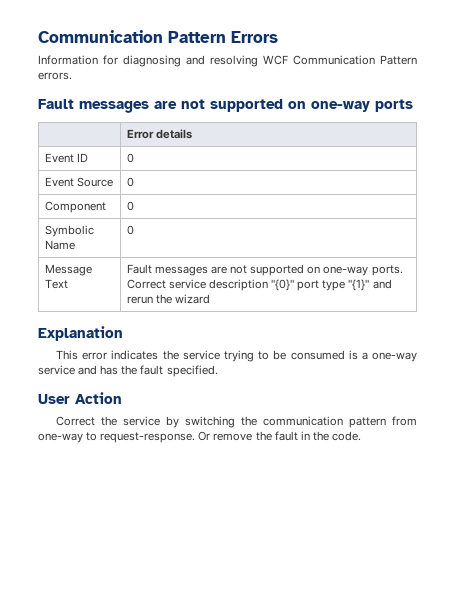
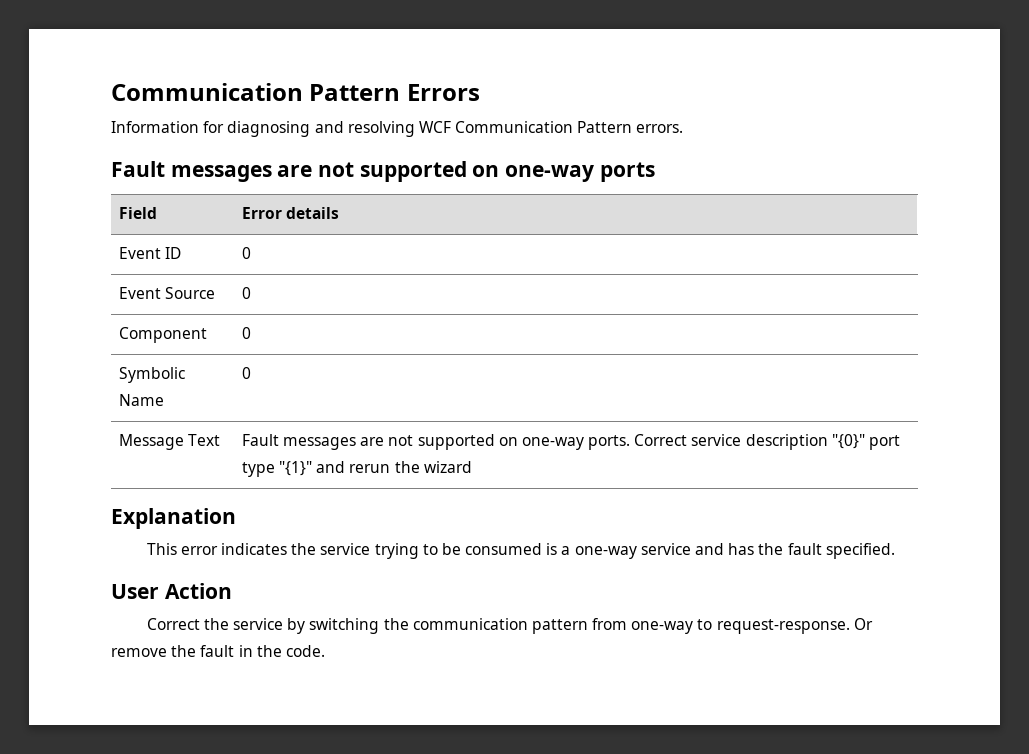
- | Error details
+ Field | Error details

